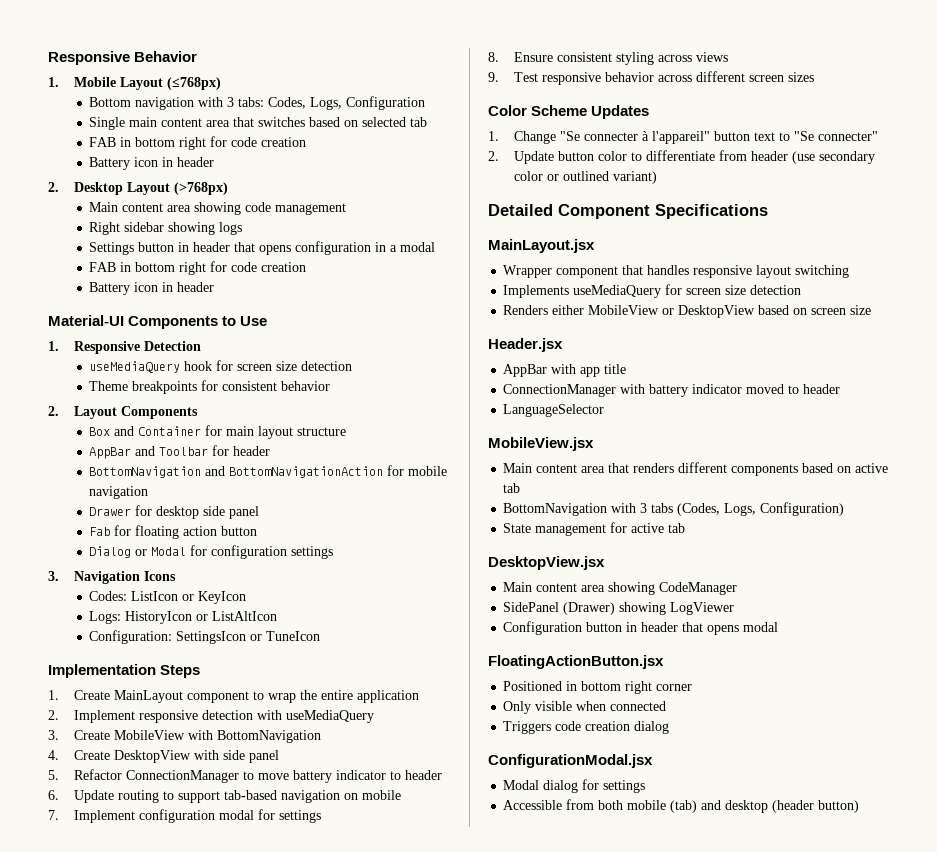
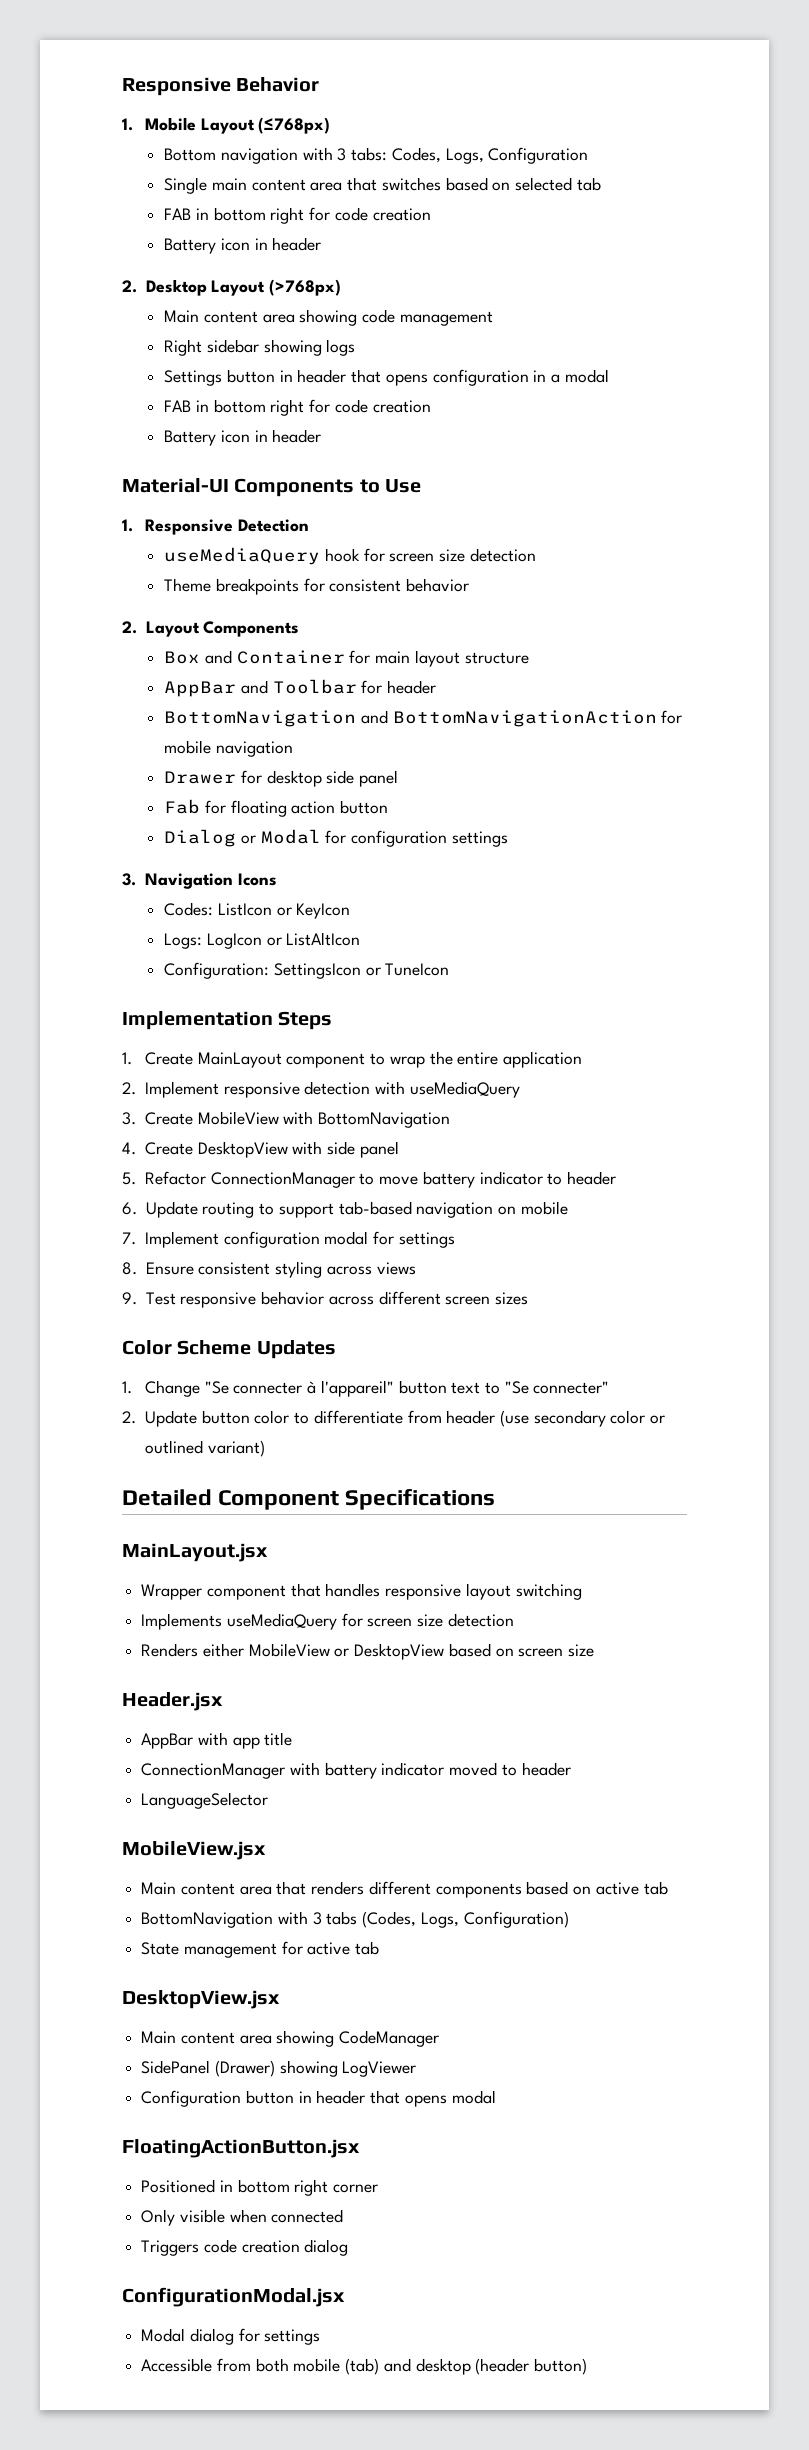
- Logs: HistoryIcon or ListAltIcon
+ Logs: LogIcon or ListAltIcon

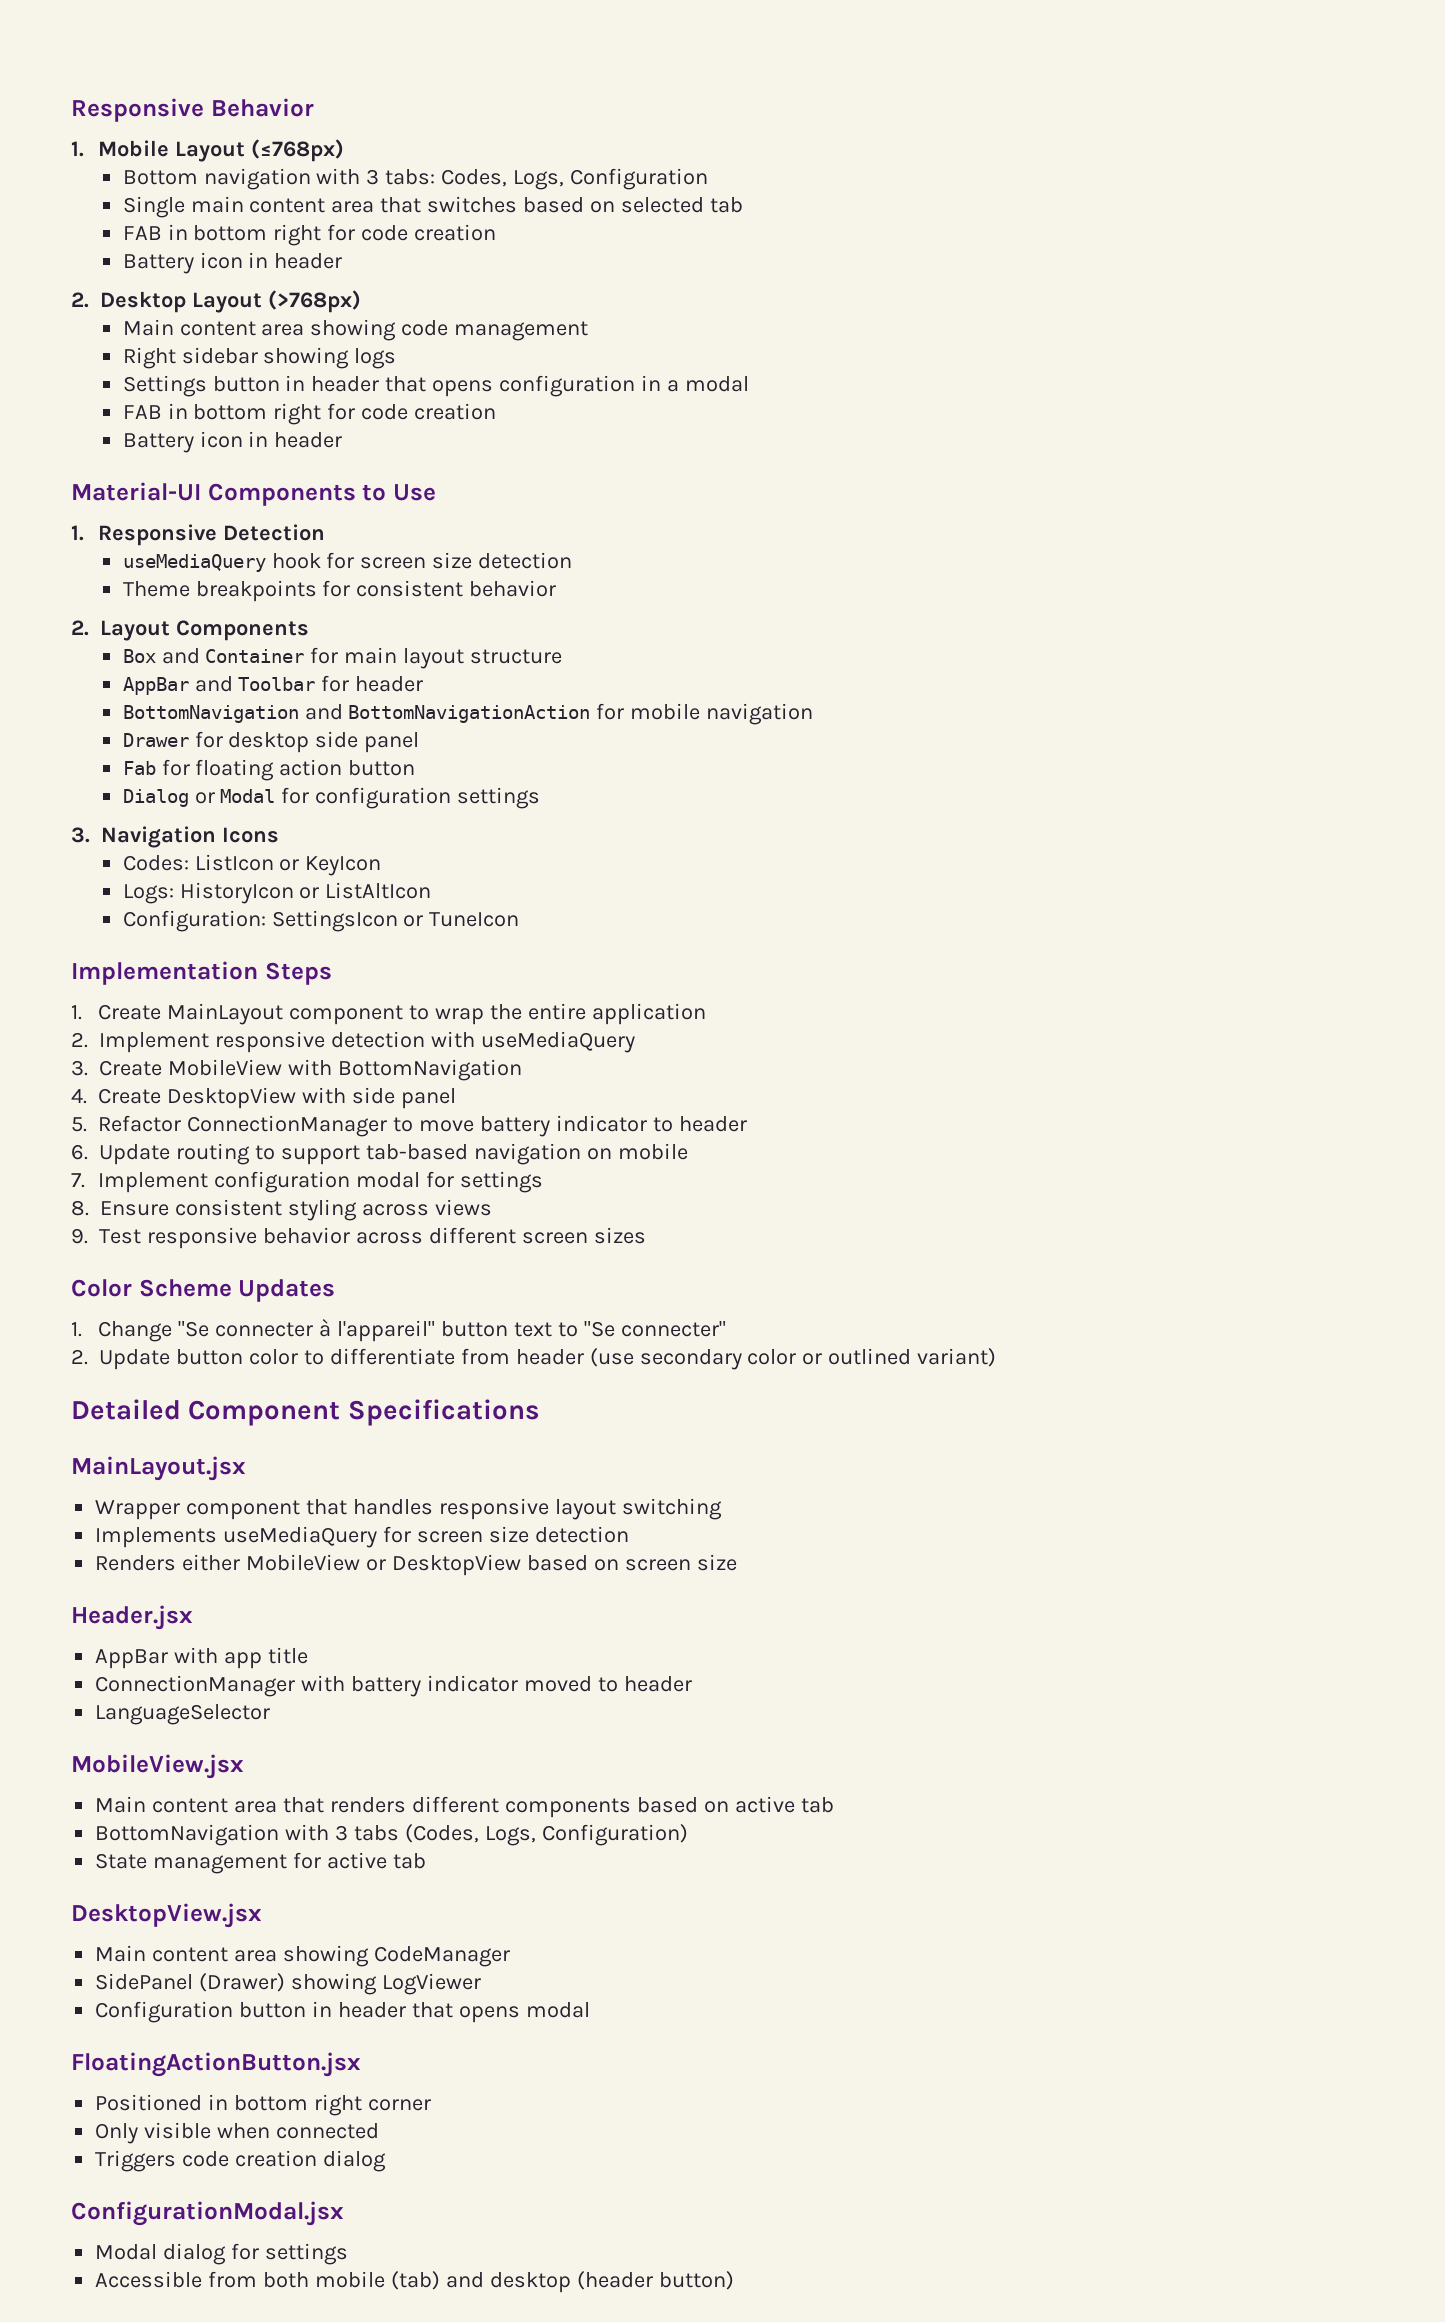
- Logs: LogIcon or ListAltIcon
+ Logs: HistoryIcon or ListAltIcon

